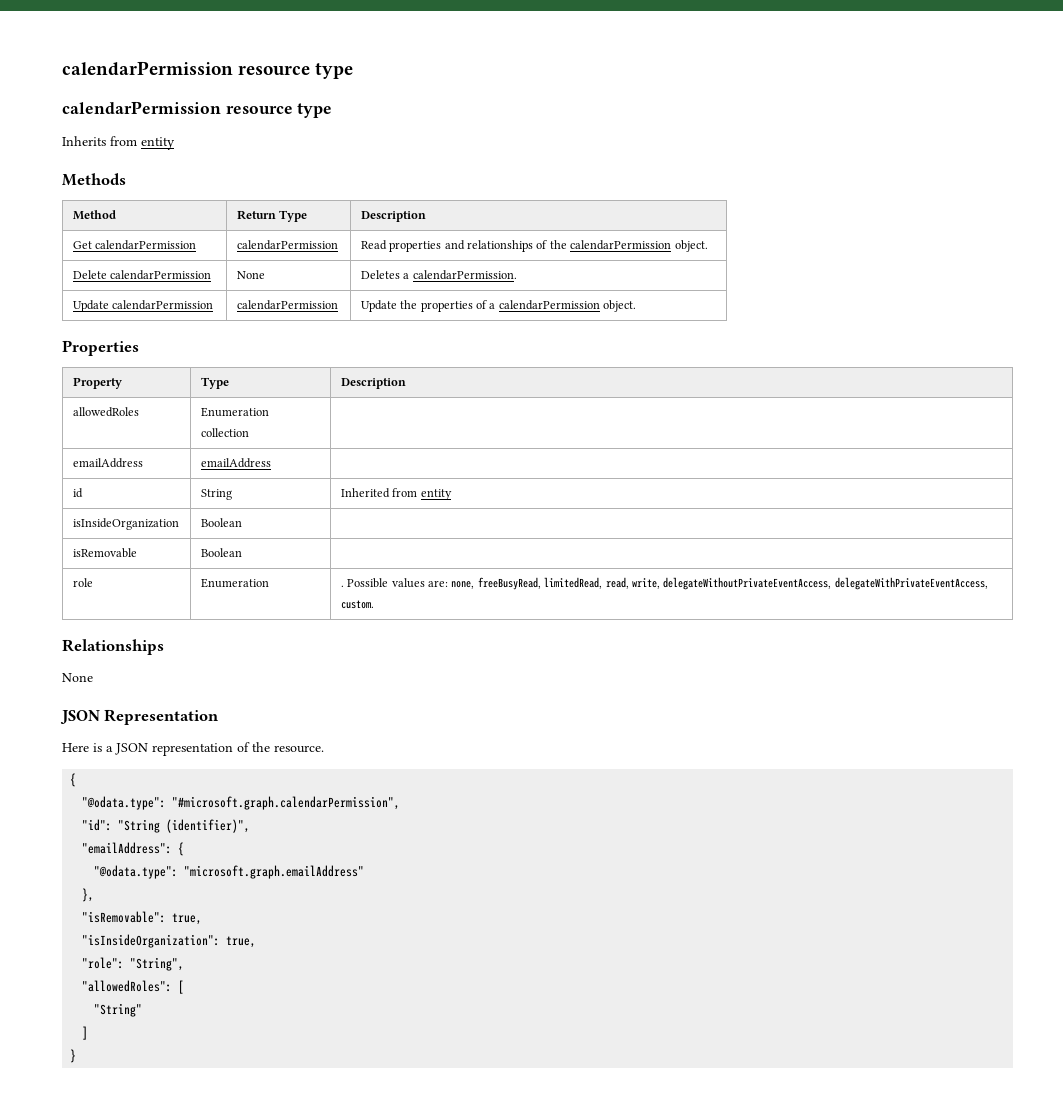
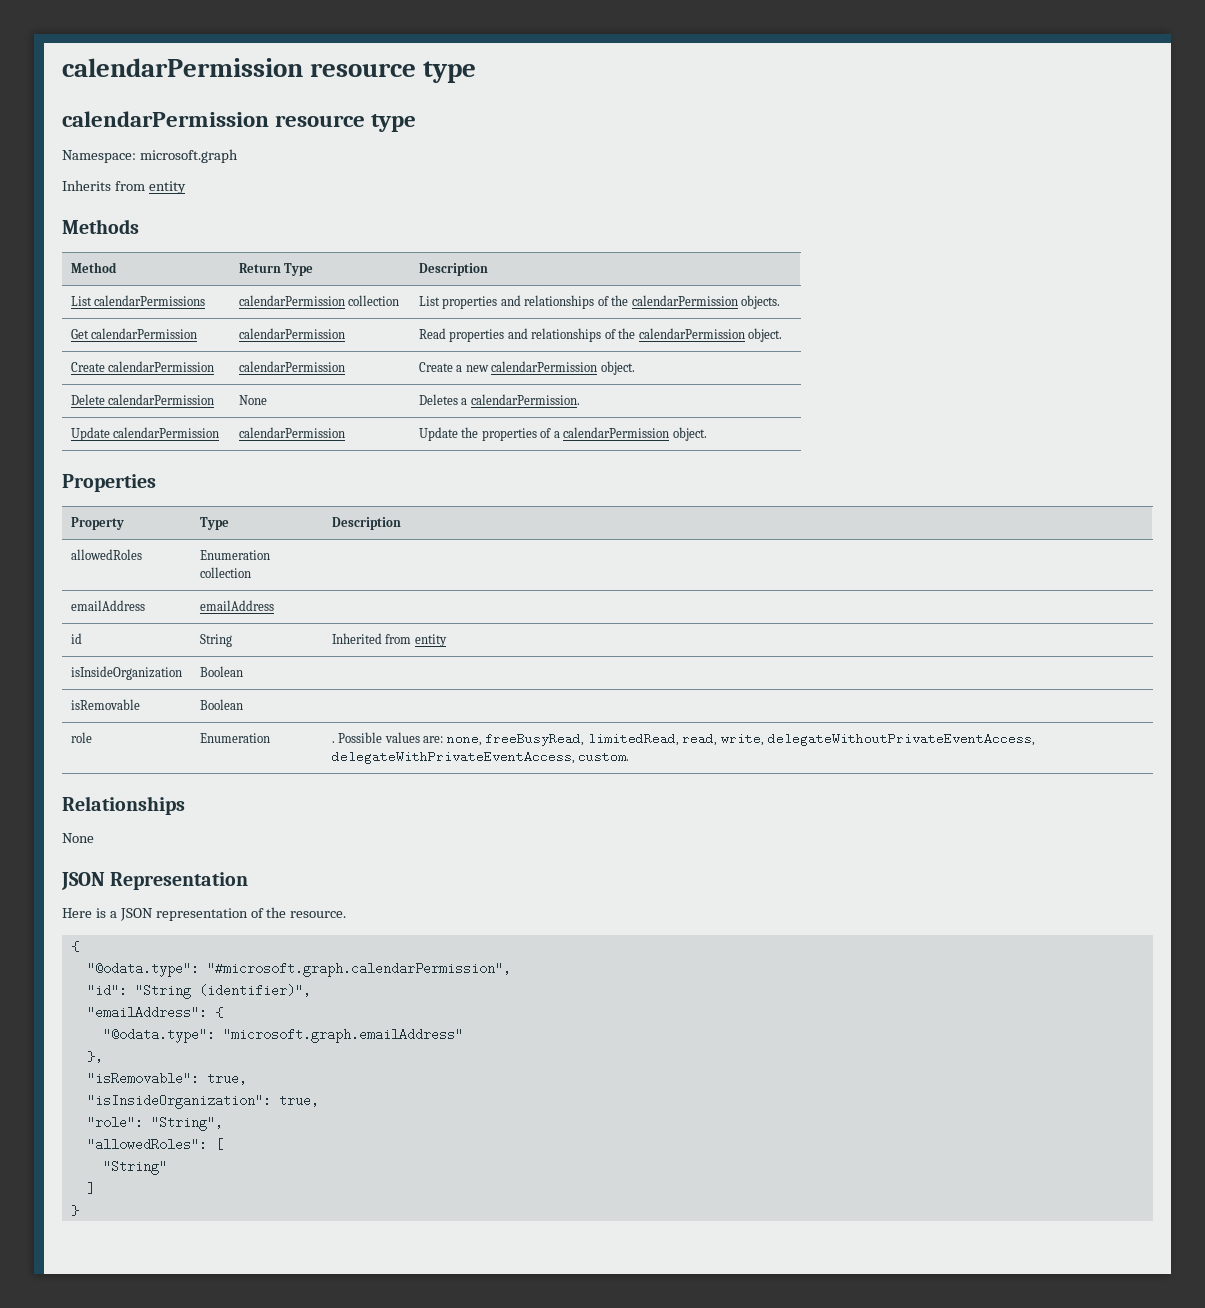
+ Namespace: microsoft.graph
+ List calendarPermissions | calendarPermission collection | List properties and relationships of the calendarPermission objects.
+ Create calendarPermission | calendarPermission | Create a new calendarPermission object.

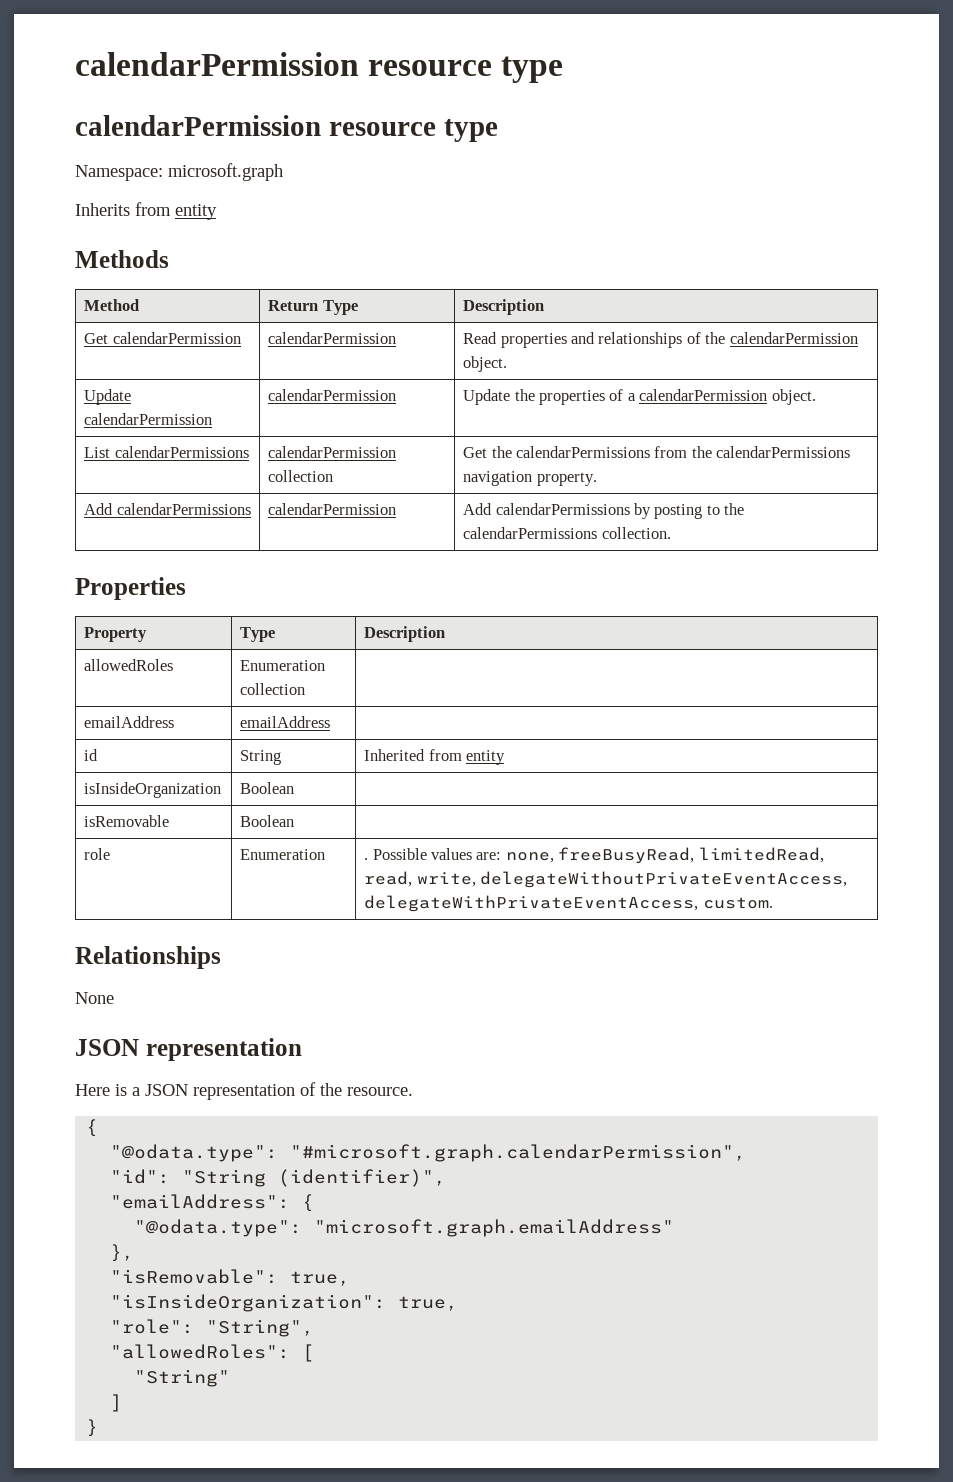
- List calendarPermissions | calendarPermission collection | List properties and relationships of the calendarPermission objects.
- Create calendarPermission | calendarPermission | Create a new calendarPermission object.
- Delete calendarPermission | None | Deletes a calendarPermission.
+ List calendarPermissions | calendarPermission collection | Get the calendarPermissions from the calendarPermissions navigation property.
+ Add calendarPermissions | calendarPermission | Add calendarPermissions by posting to the calendarPermissions collection.
  Relationships
  None
- JSON Representation
+ JSON representation

